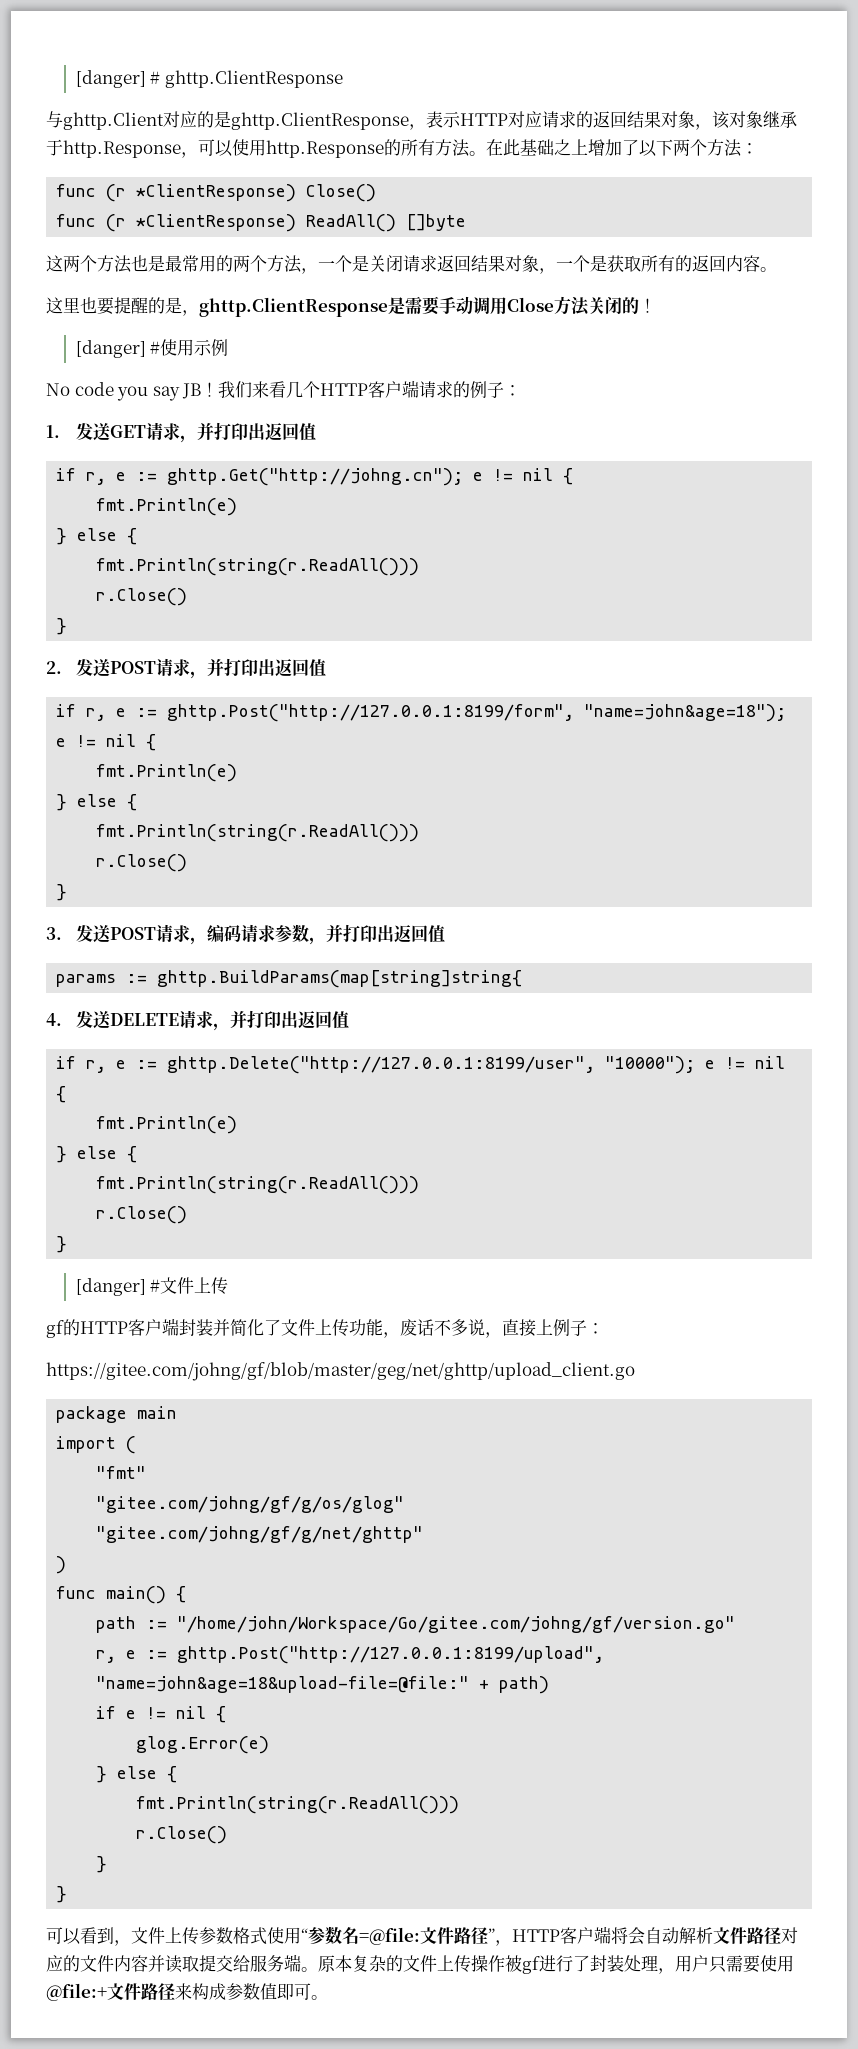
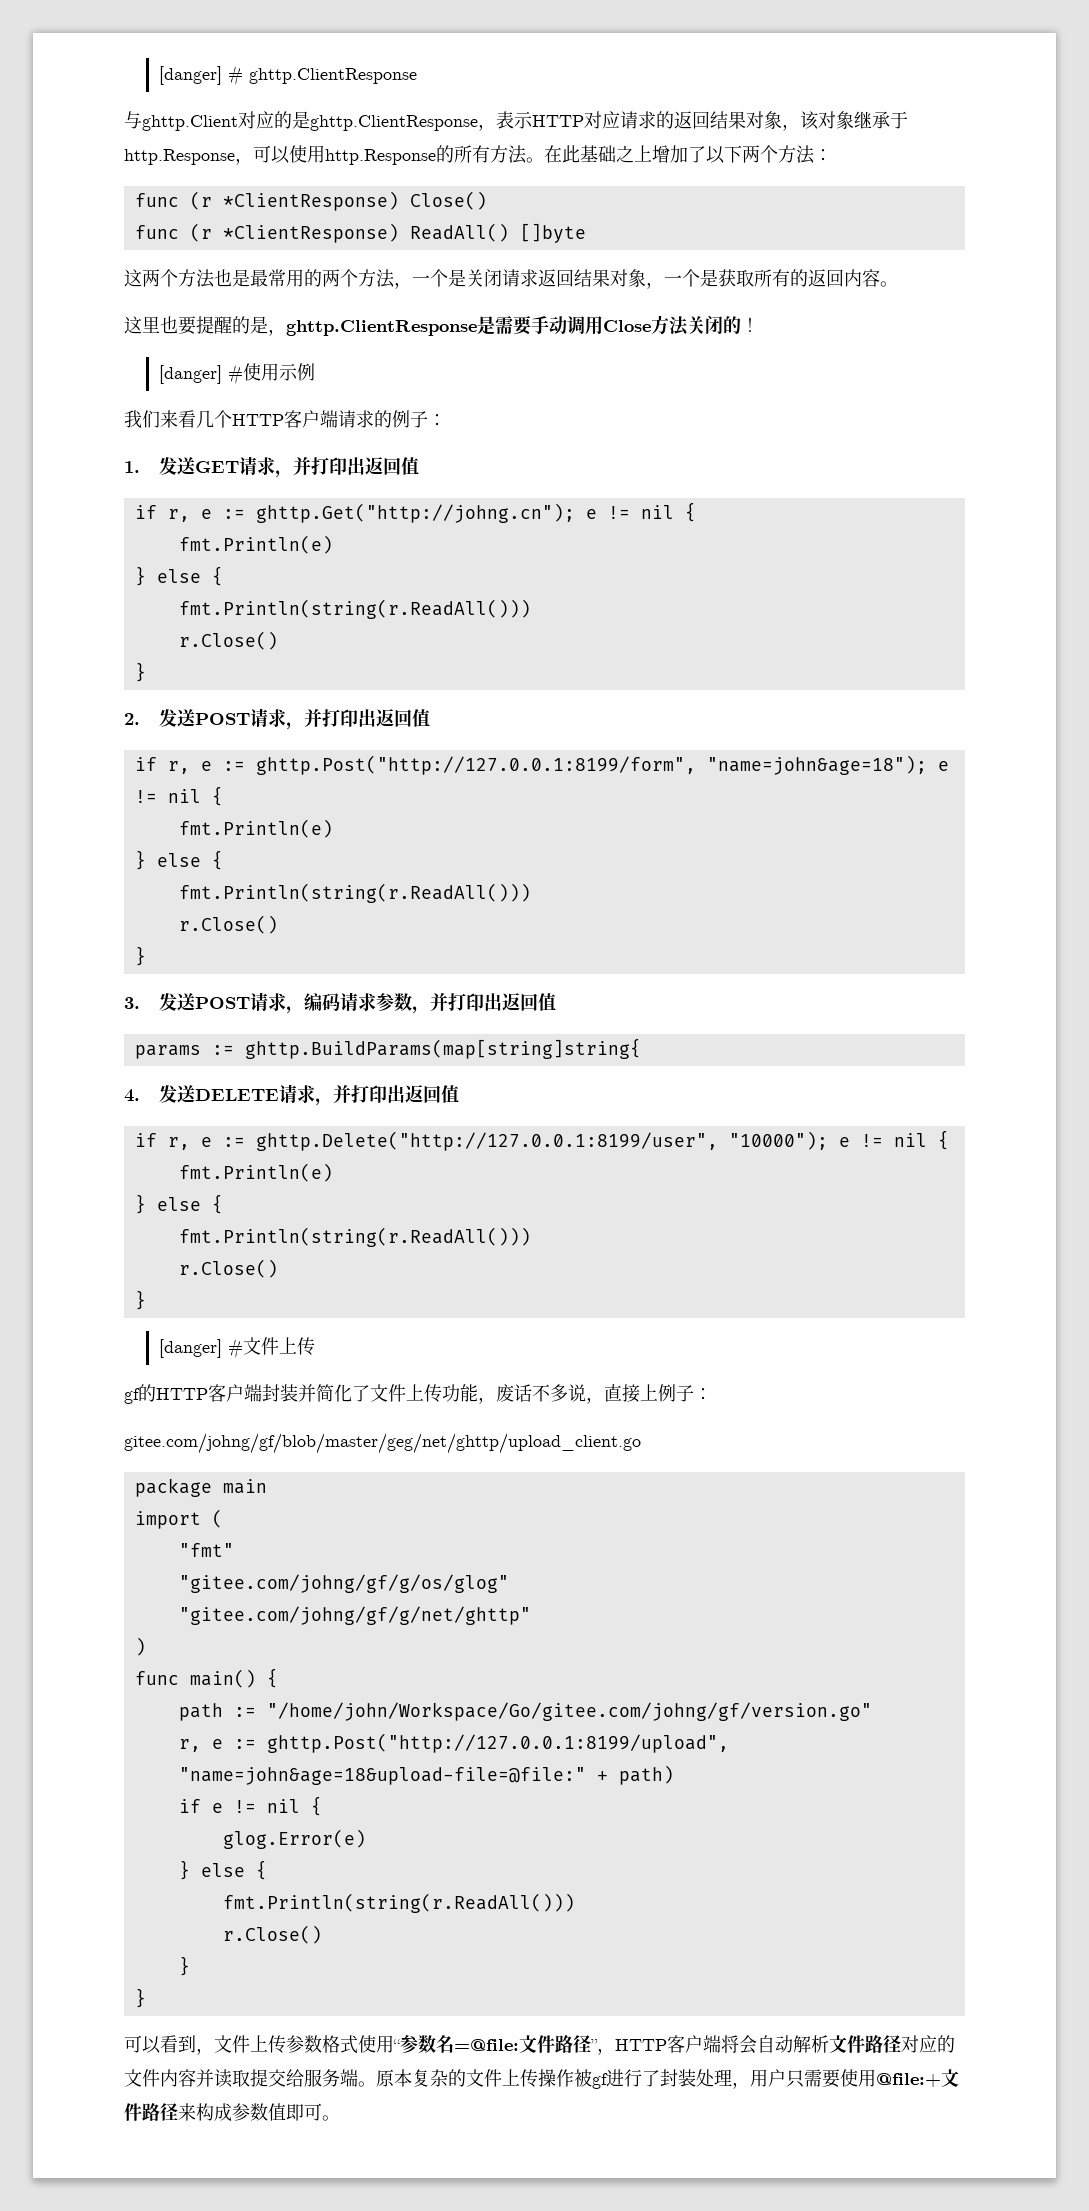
- No code you say JB！
- https://gitee.com/johng/gf/blob/master/geg/net/ghttp/upload_client.go
+ gitee.com/johng/gf/blob/master/geg/net/ghttp/upload_client.go

